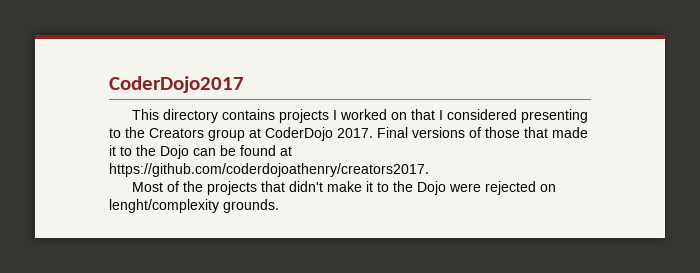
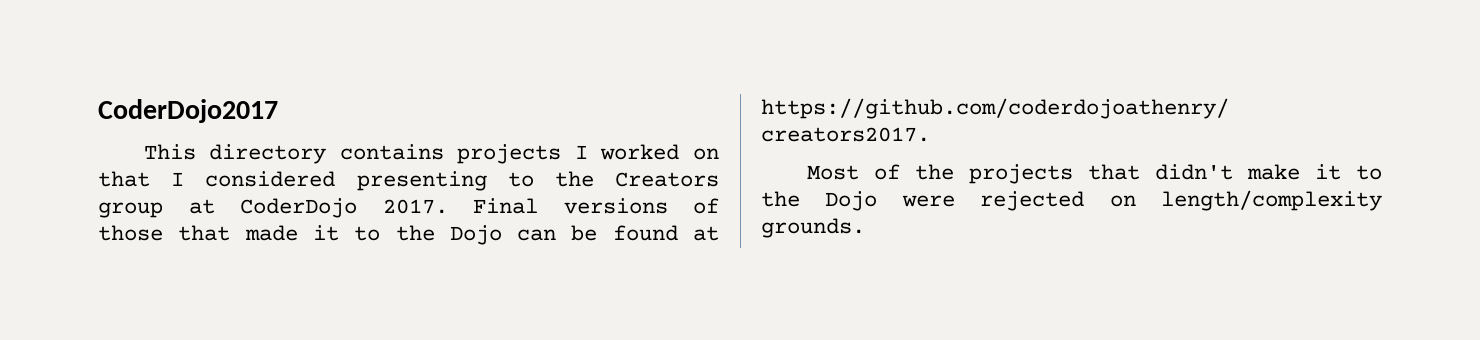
- Most of the projects that didn't make it to the Dojo were rejected on lenght/complexity grounds.
+ Most of the projects that didn't make it to the Dojo were rejected on length/complexity grounds.

